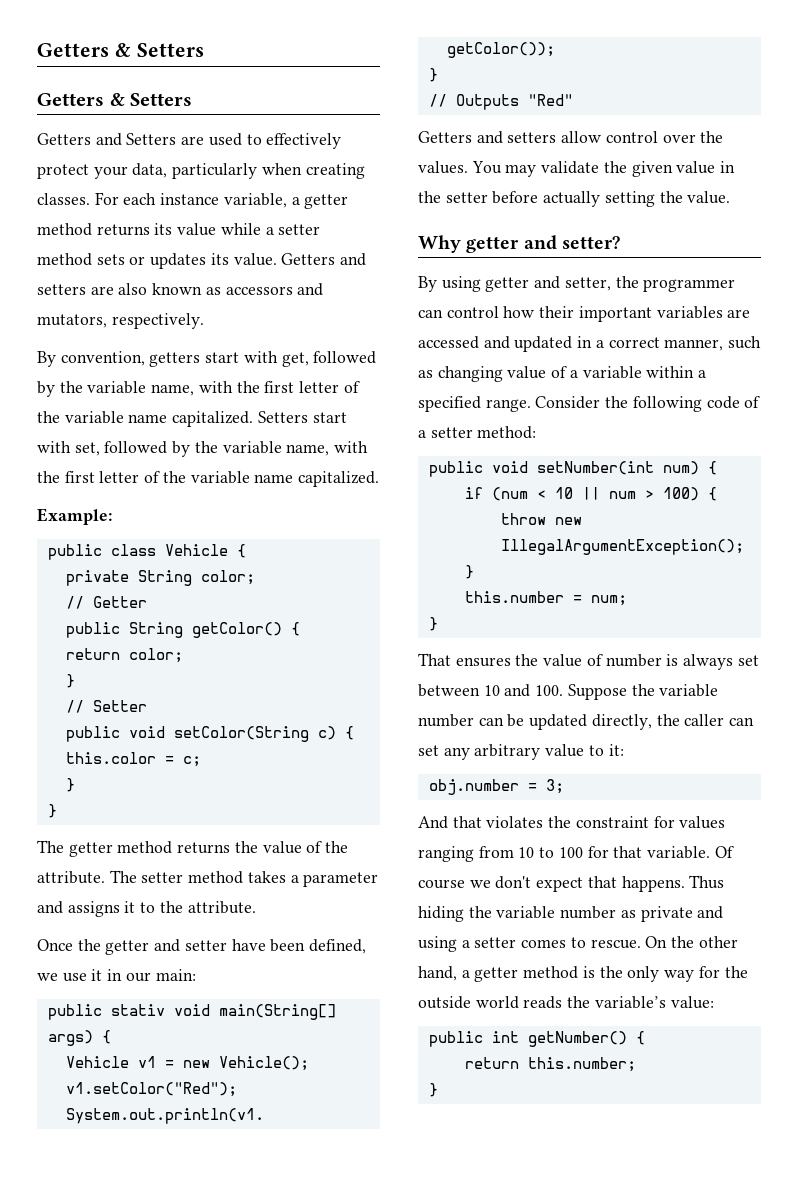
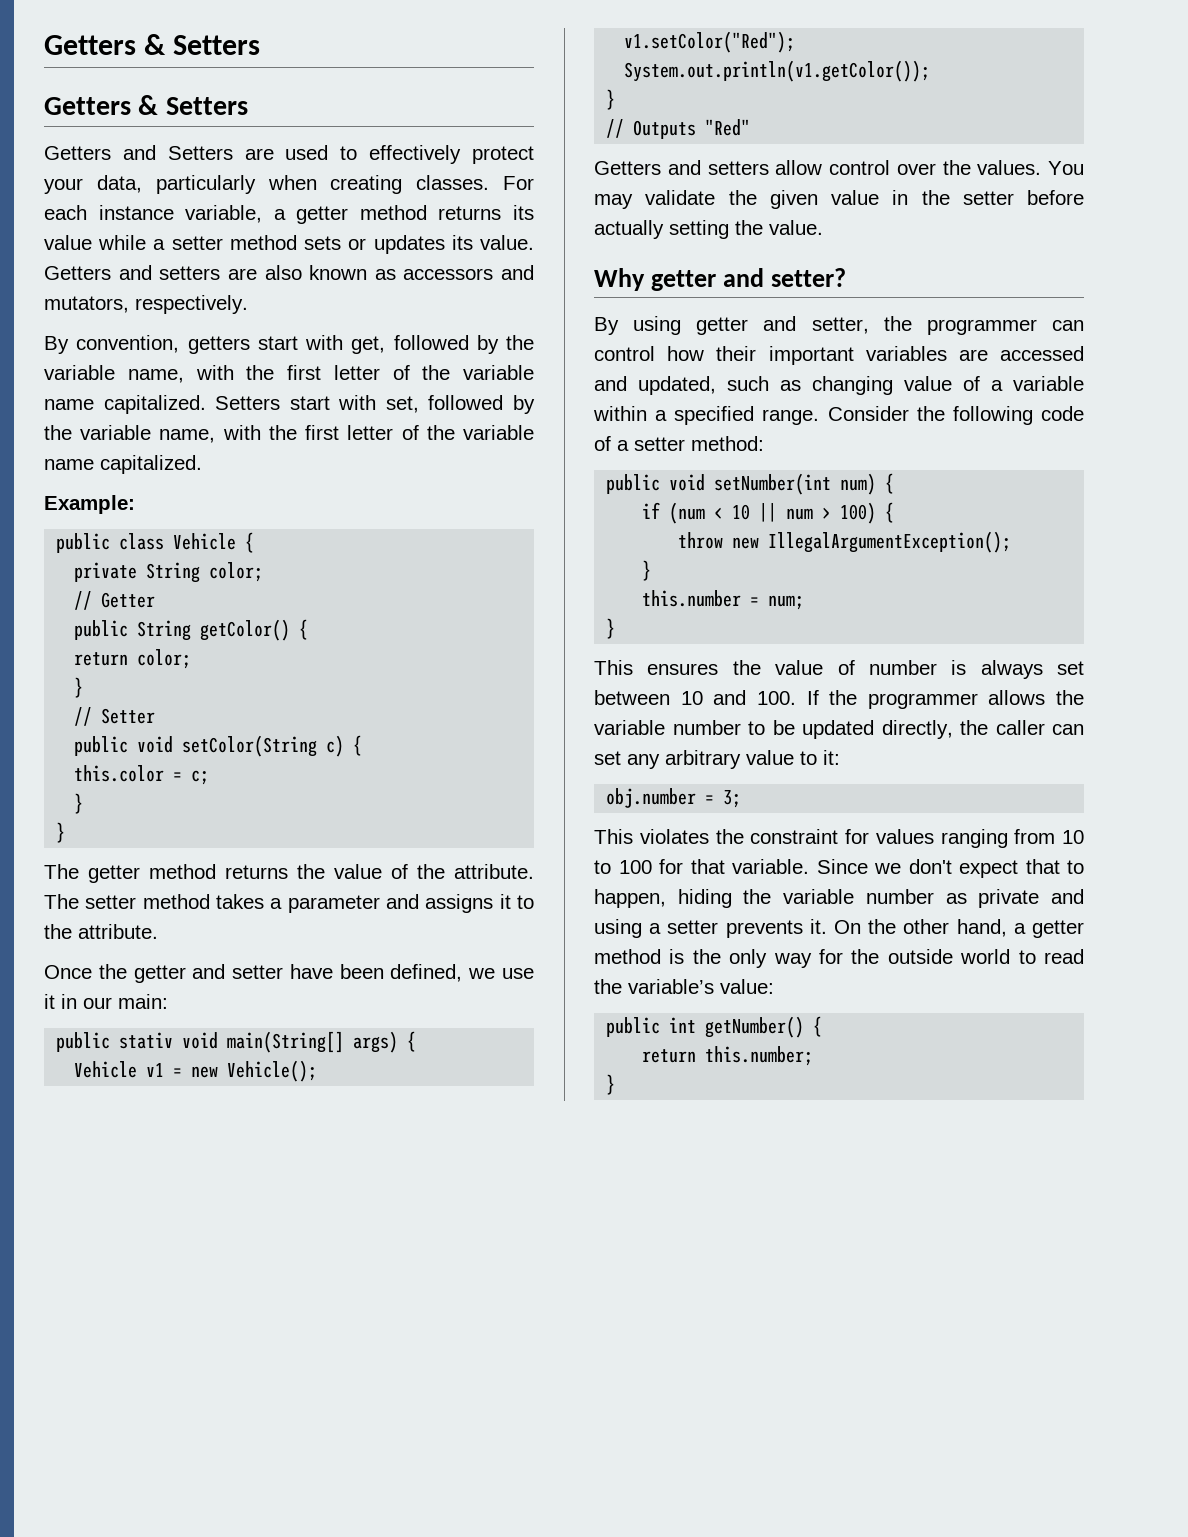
- By using getter and setter, the programmer can control how their important variables are accessed and updated in a correct manner, such as changing value of a variable within a specified range.
+ By using getter and setter, the programmer can control how their important variables are accessed and updated, such as changing value of a variable within a specified range.
- That ensures the value of number is always set between 10 and 100. Suppose the variable number can be updated directly, the caller can set any arbitrary value to it:
+ This ensures the value of number is always set between 10 and 100. If the programmer allows the variable number to be updated directly, the caller can set any arbitrary value to it:
- And that violates the constraint for values ranging from 10 to 100 for that variable.
+ This violates the constraint for values ranging from 10 to 100 for that variable.
- Of course we don't expect that happens. Thus hiding the variable number as private and using a setter comes to rescue.
+ Since we don't expect that to happen, hiding the variable number as private and using a setter prevents it.
- On the other hand, a getter method is the only way for the outside world reads the variable’s value:
+ On the other hand, a getter method is the only way for the outside world to read the variable’s value:

